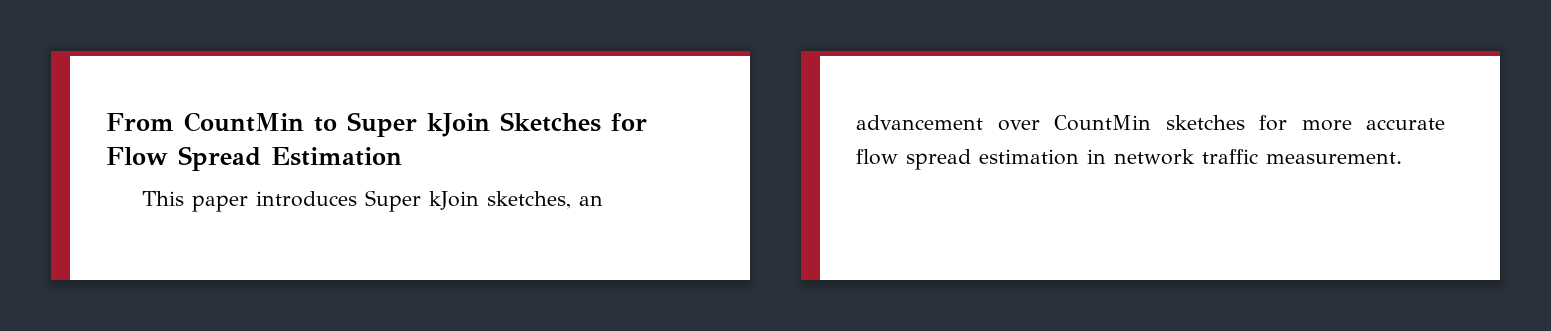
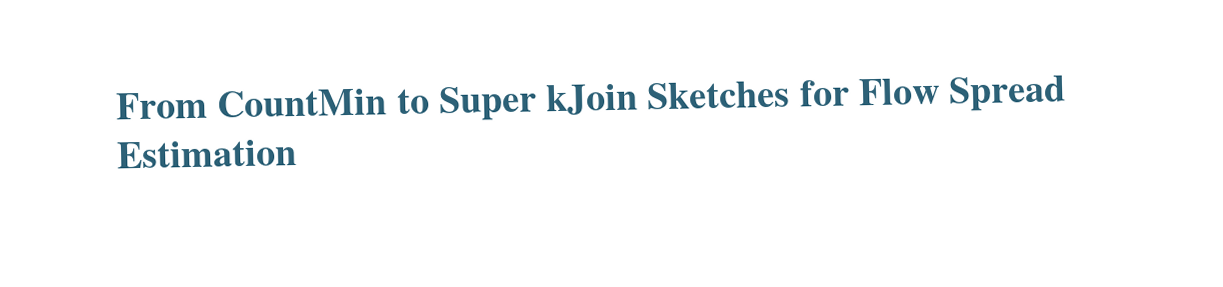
- This paper introduces Super kJoin sketches, an advancement over CountMin sketches for more accurate flow spread estimation in network traffic measurement.

